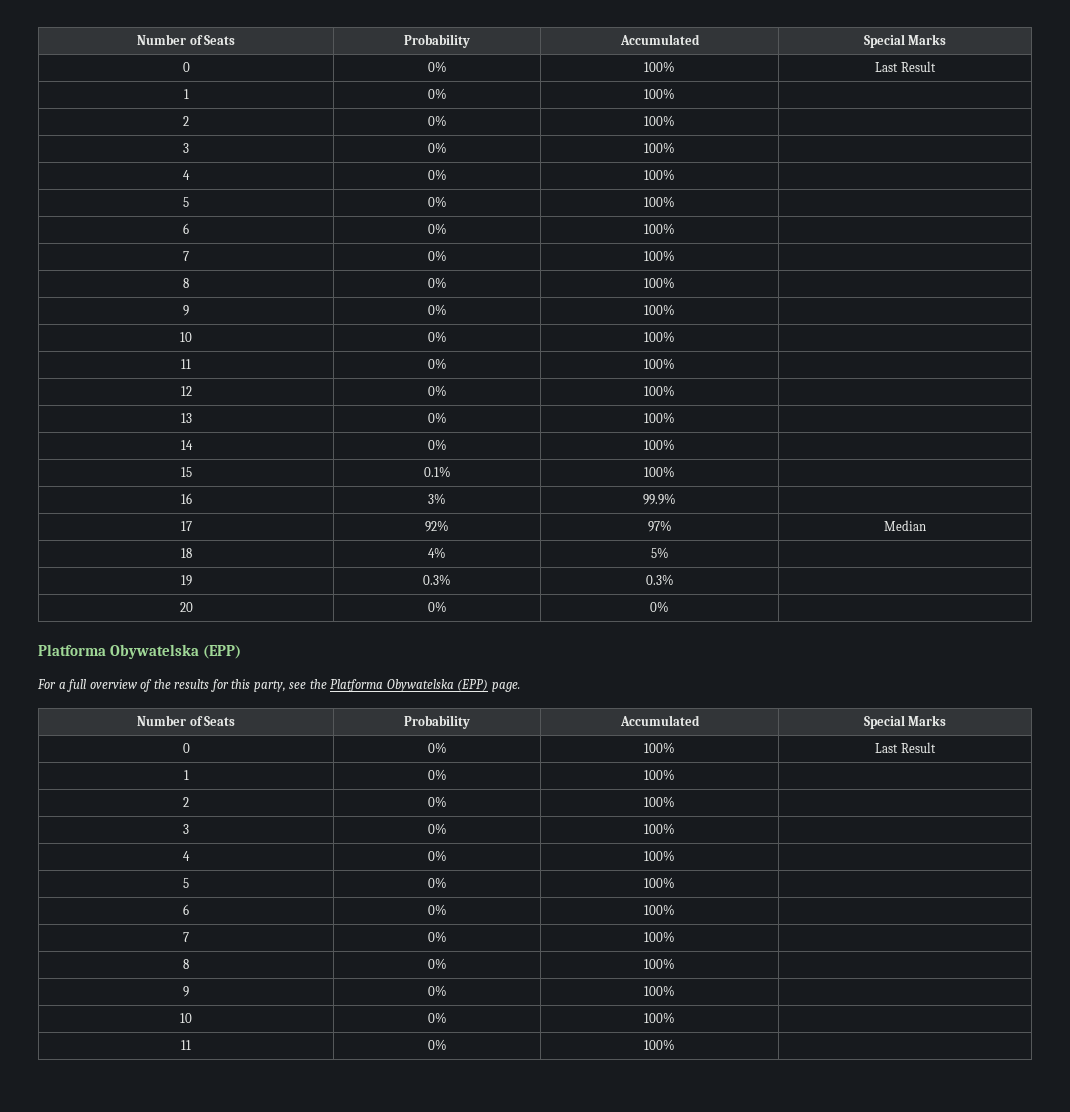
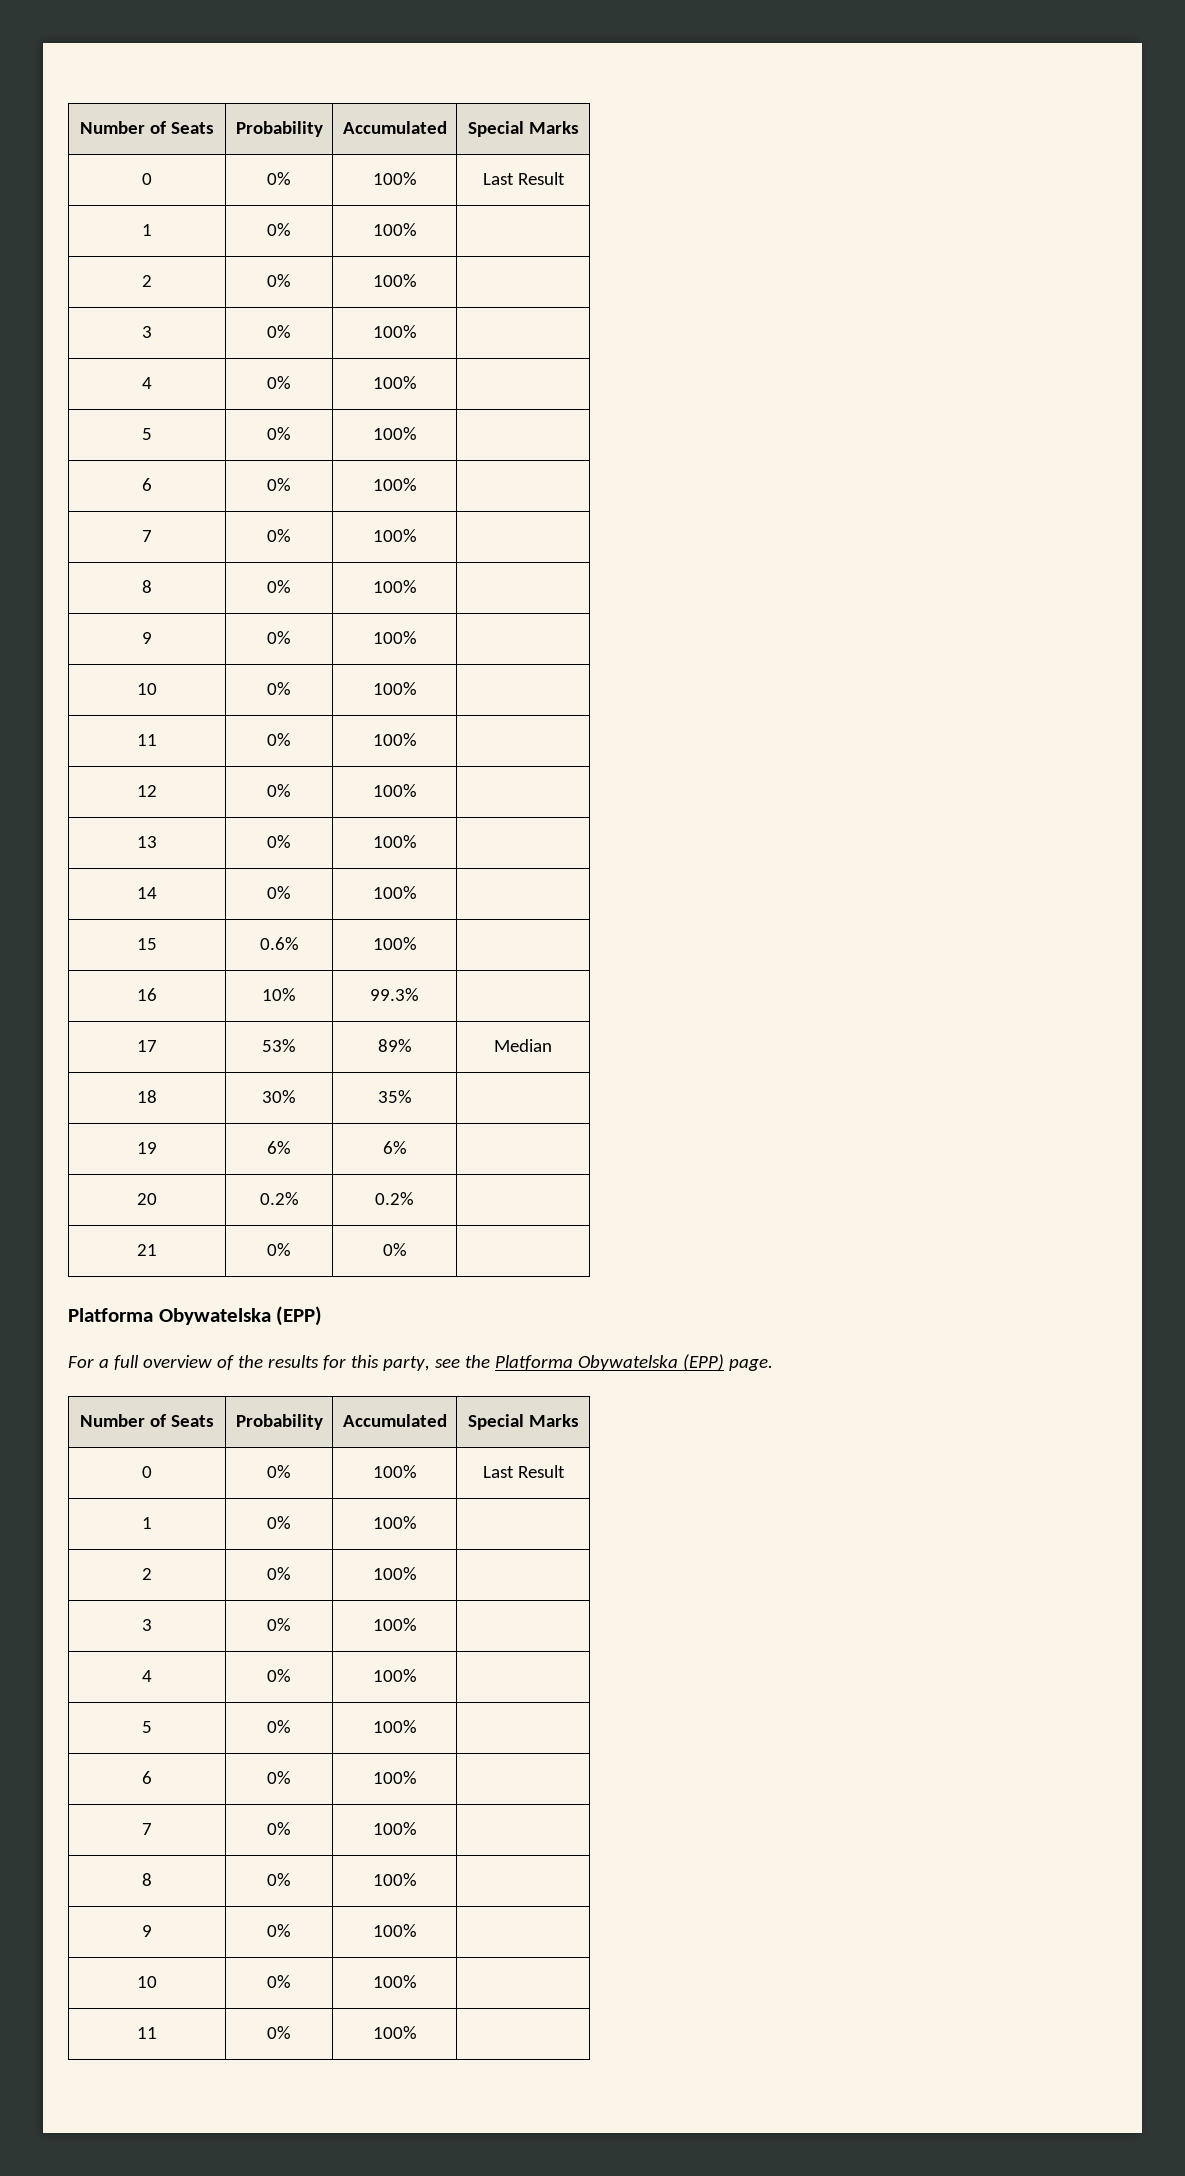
- 15 | 0.1% | 100% |
+ 15 | 0.6% | 100% |
- 16 | 3% | 99.9% |
+ 16 | 10% | 99.3% |
- 17 | 92% | 97% | Median
+ 17 | 53% | 89% | Median
- 18 | 4% | 5% |
+ 18 | 30% | 35% |
- 19 | 0.3% | 0.3% |
+ 19 | 6% | 6% |
- 20 | 0% | 0% |
+ 20 | 0.2% | 0.2% |
+ 21 | 0% | 0% |

